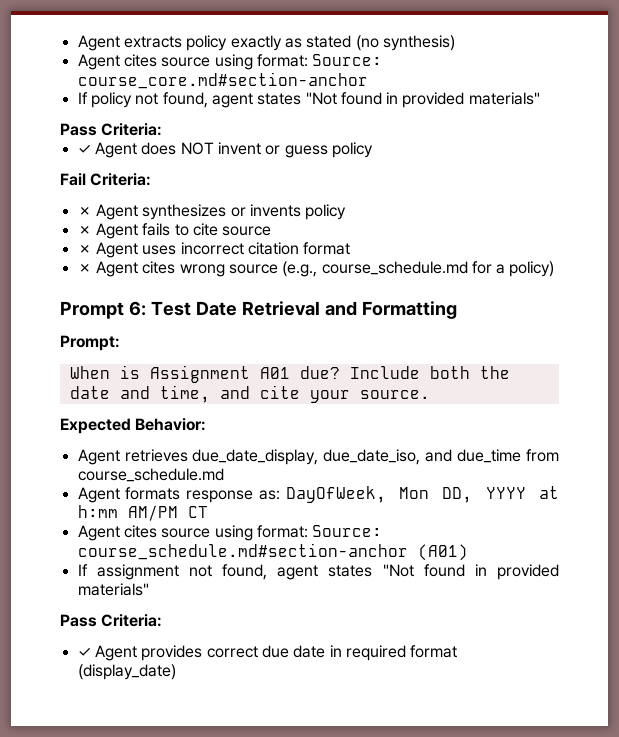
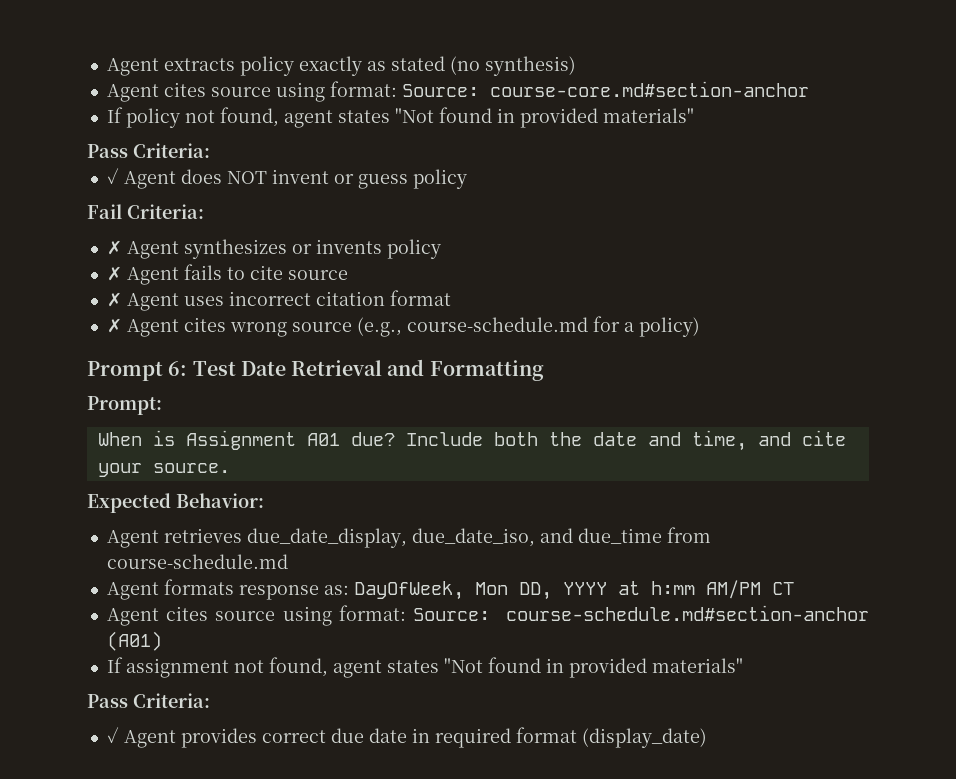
- Agent cites source using format: Source: course_core.md#section-anchor
+ Agent cites source using format: Source: course-core.md#section-anchor
- ✗ Agent cites wrong source (e.g., course_schedule.md for a policy)
+ ✗ Agent cites wrong source (e.g., course-schedule.md for a policy)
- Agent retrieves due_date_display, due_date_iso, and due_time from course_schedule.md
+ Agent retrieves due_date_display, due_date_iso, and due_time from course-schedule.md
- Agent cites source using format: Source: course_schedule.md#section-anchor (A01)
+ Agent cites source using format: Source: course-schedule.md#section-anchor (A01)

